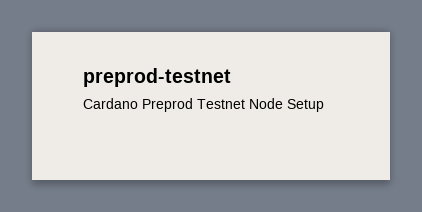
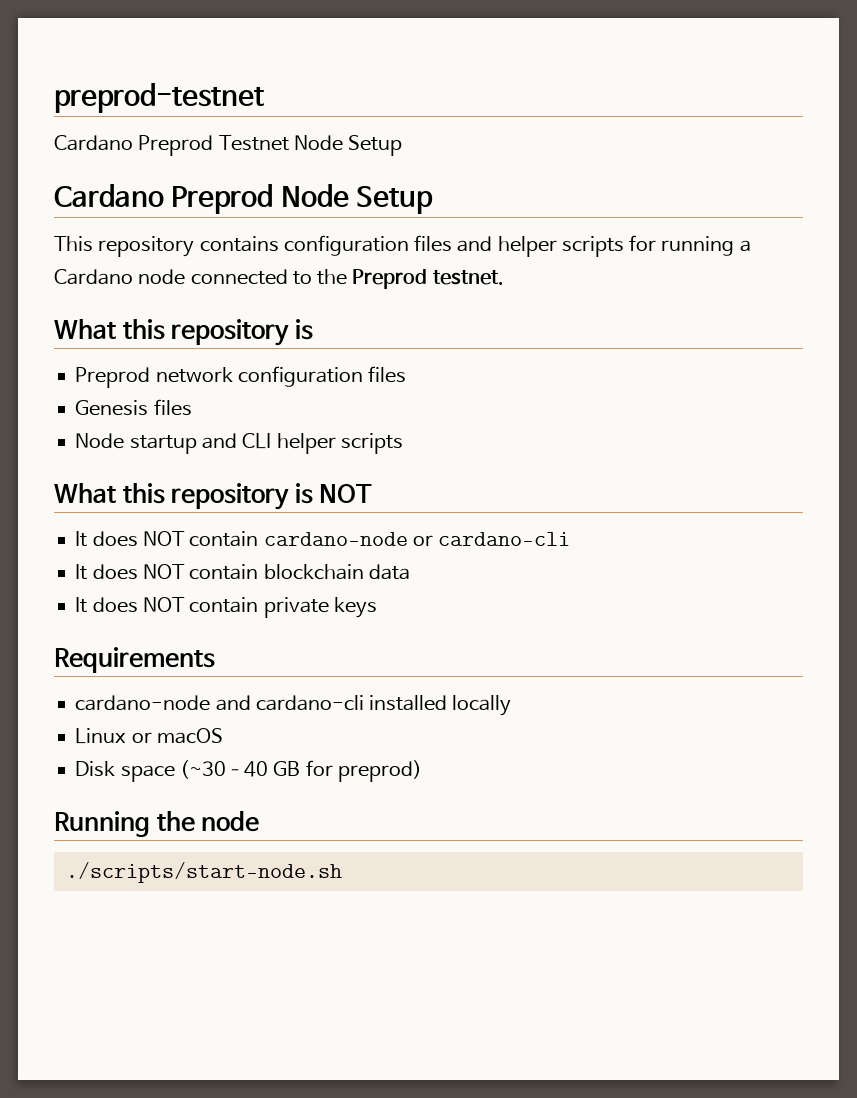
+ Cardano Preprod Node Setup
+ This repository contains configuration files and helper scripts for running a Cardano node connected to the Preprod testnet.
+ What this repository is
+ Preprod network configuration files
+ Genesis files
+ Node startup and CLI helper scripts
+ What this repository is NOT
+ It does NOT contain cardano-node or cardano-cli
+ It does NOT contain blockchain data
+ It does NOT contain private keys
+ Requirements
+ cardano-node and cardano-cli installed locally
+ Linux or macOS
+ Disk space (~30–40 GB for preprod)
+ Running the node
+ ./scripts/start-node.sh

